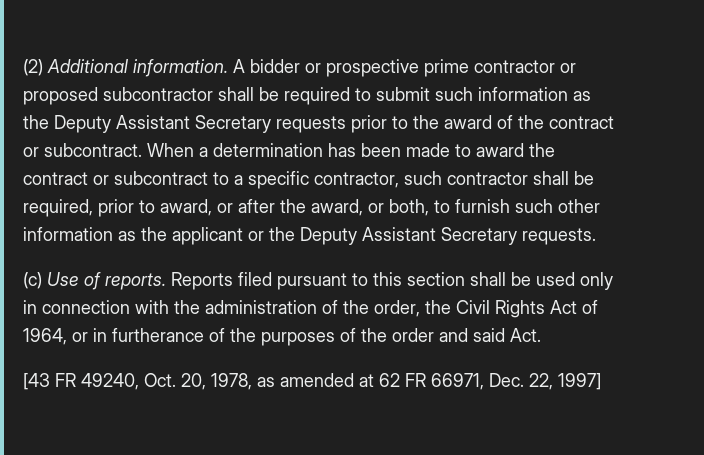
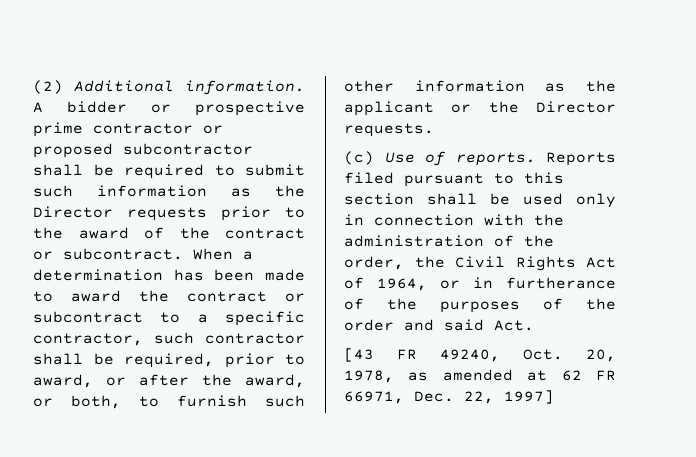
- A bidder or prospective prime contractor or proposed subcontractor shall be required to submit such information as the Deputy Assistant Secretary requests prior to the award of the contract or subcontract.
+ A bidder or prospective prime contractor or proposed subcontractor shall be required to submit such information as the Director requests prior to the award of the contract or subcontract.
- When a determination has been made to award the contract or subcontract to a specific contractor, such contractor shall be required, prior to award, or after the award, or both, to furnish such other information as the applicant or the Deputy Assistant Secretary requests.
+ When a determination has been made to award the contract or subcontract to a specific contractor, such contractor shall be required, prior to award, or after the award, or both, to furnish such other information as the applicant or the Director requests.

